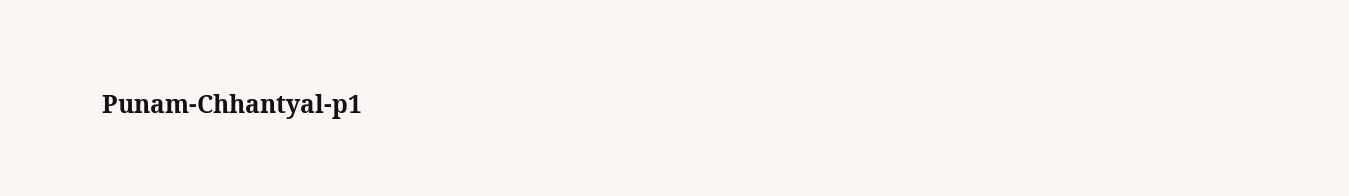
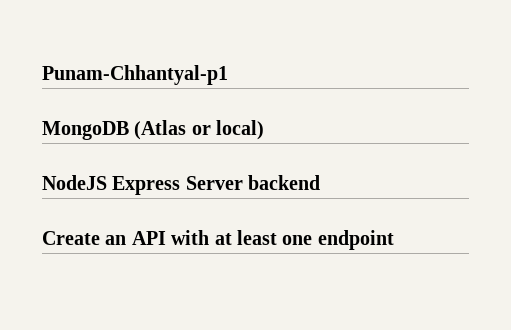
+ MongoDB (Atlas or local)
+ NodeJS Express Server backend
+ Create an API with at least one endpoint

